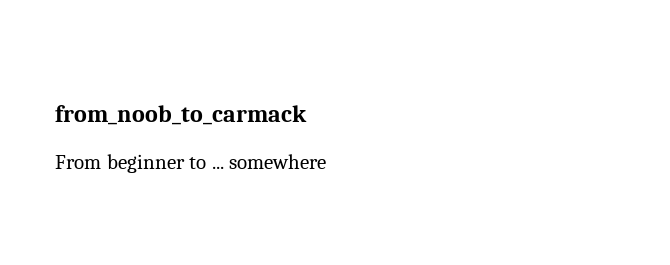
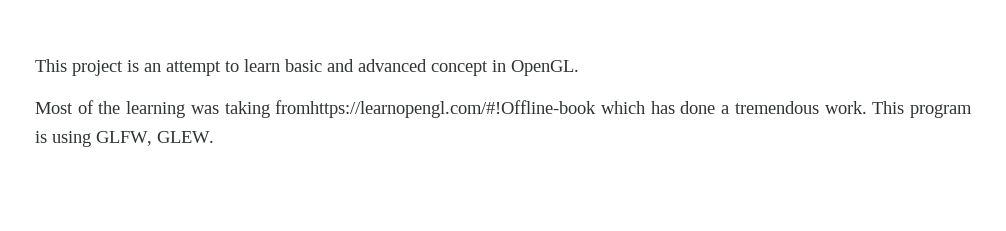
- from_noob_to_carmack
- From beginner to ... somewhere
+ This project is an attempt to learn basic and advanced concept in OpenGL.
+ Most of the learning was taking fromhttps://learnopengl.com/#!Offline-book which has done a tremendous work. This program is using GLFW, GLEW.

